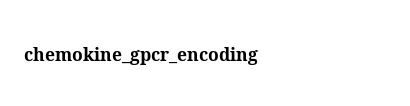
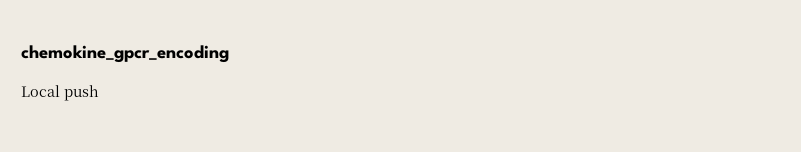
+ Local push

